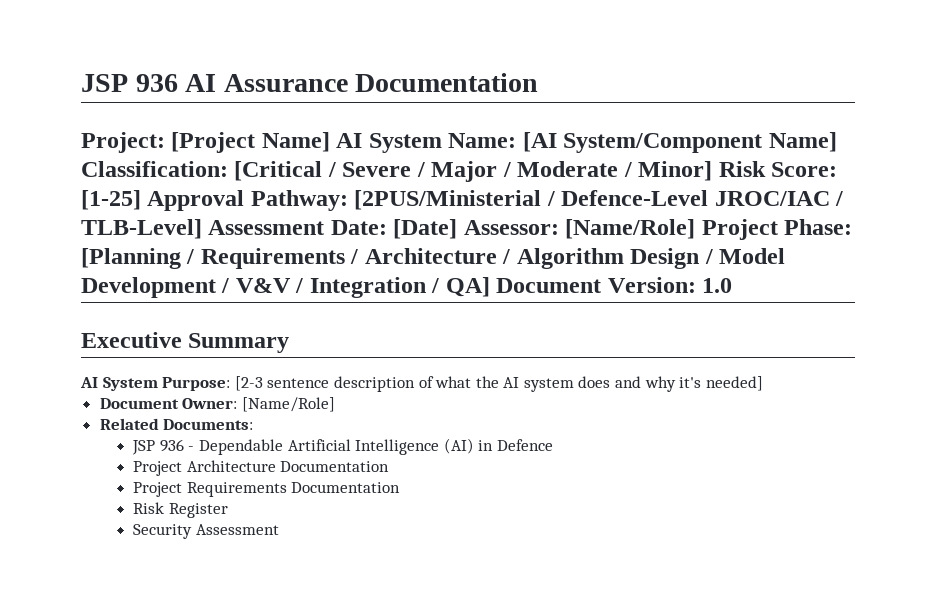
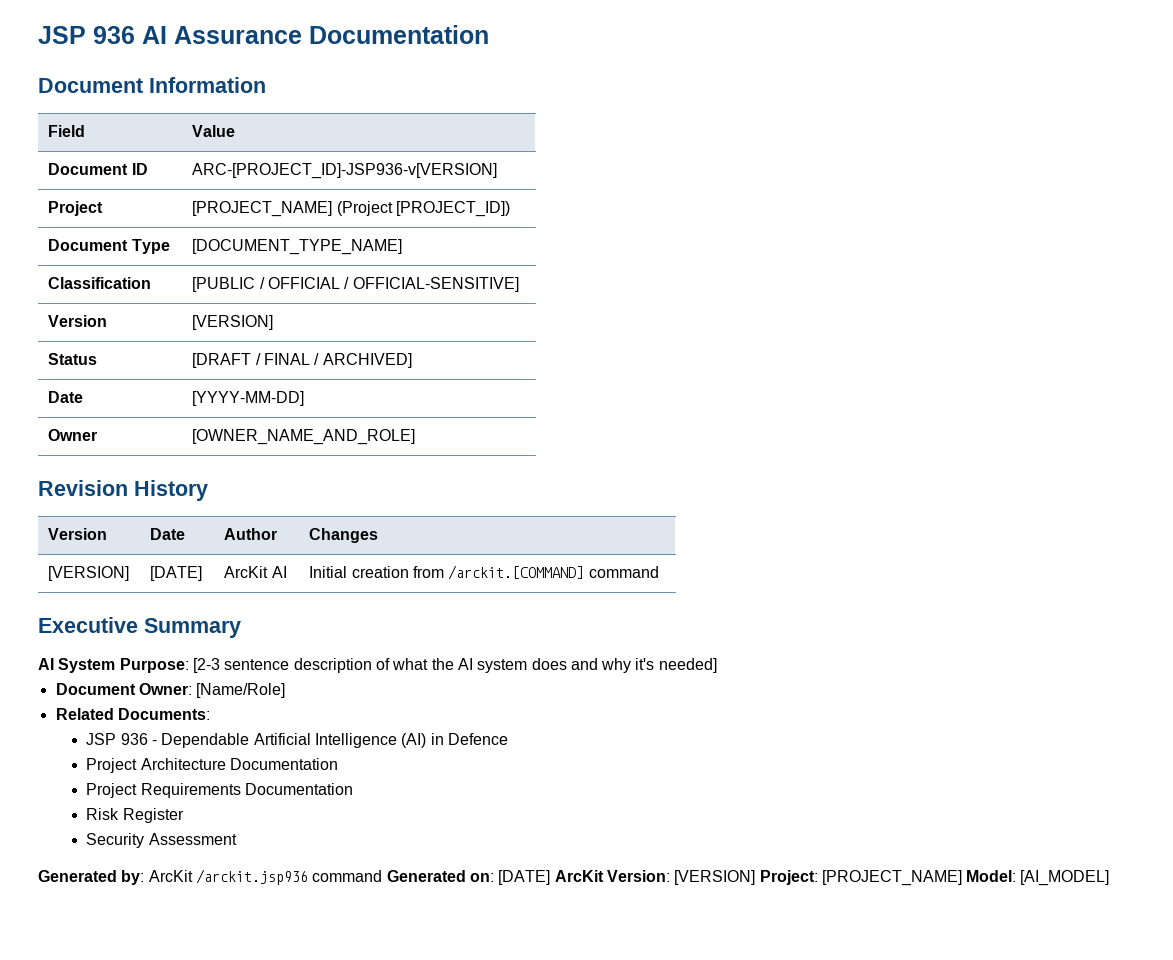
- Project: [Project Name] AI System Name: [AI System/Component Name] Classification: [Critical / Severe / Major / Moderate / Minor] Risk Score: [1-25] Approval Pathway: [2PUS/Ministerial / Defence-Level JROC/IAC / TLB-Level] Assessment Date: [Date] Assessor: [Name/Role] Project Phase: [Planning / Requirements / Architecture / Algorithm Design / Model Development / V&V / Integration / QA] Document Version: 1.0
+ Document Information
+ Field | Value
+ Document ID | ARC-[PROJECT_ID]-JSP936-v[VERSION]
+ Project | [PROJECT_NAME] (Project [PROJECT_ID])
+ Document Type | [DOCUMENT_TYPE_NAME]
+ Classification | [PUBLIC / OFFICIAL / OFFICIAL-SENSITIVE]
+ Version | [VERSION]
+ Status | [DRAFT / FINAL / ARCHIVED]
+ Date | [YYYY-MM-DD]
+ Owner | [OWNER_NAME_AND_ROLE]
+ Revision History
+ Version | Date | Author | Changes
+ [VERSION] | [DATE] | ArcKit AI | Initial creation from /arckit.[COMMAND] command
+ Generated by: ArcKit /arckit.jsp936 command Generated on: [DATE] ArcKit Version: [VERSION] Project: [PROJECT_NAME] Model: [AI_MODEL]

